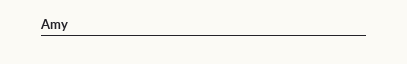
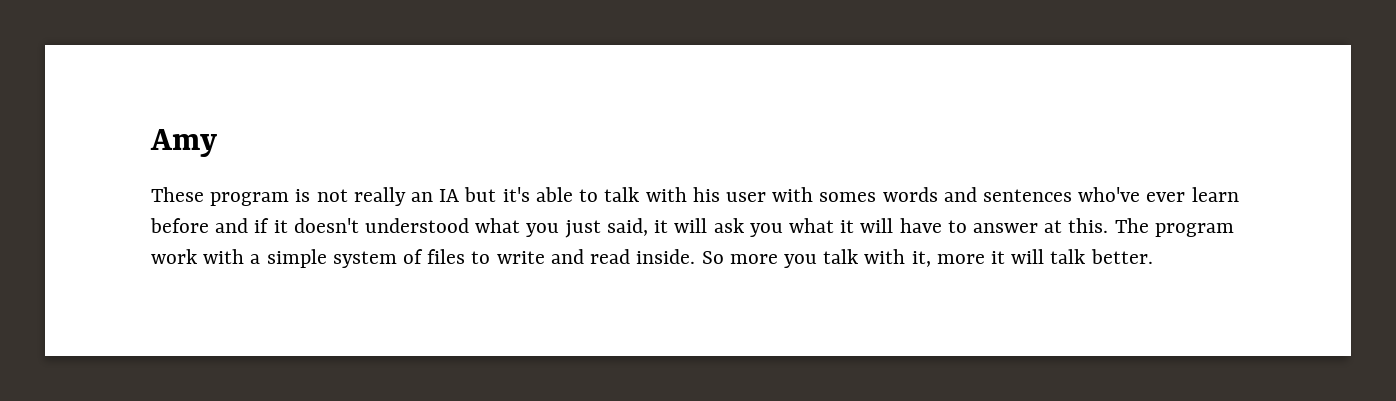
+ These program is not really an IA but it's able to talk with his user with somes words and sentences who've ever learn before and if it doesn't understood what you just said, it will ask you what it will have to answer at this. The program work with a simple system of files to write and read inside. So more you talk with it, more it will talk better.

